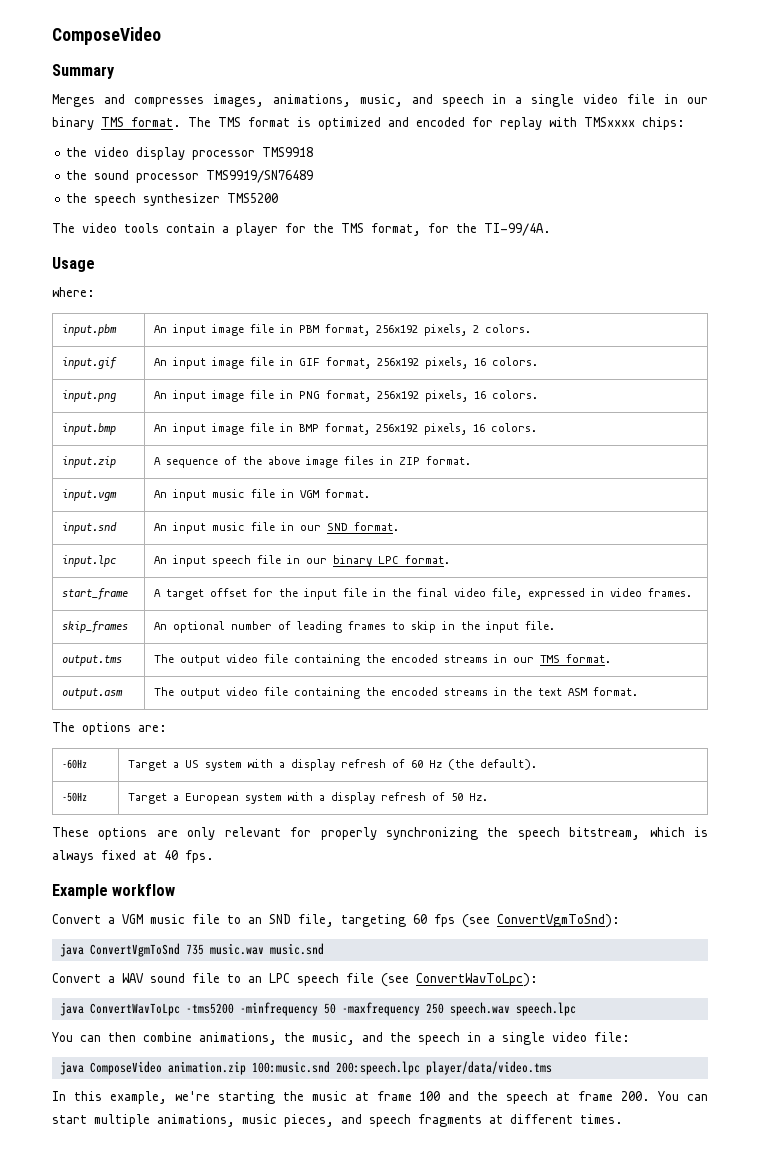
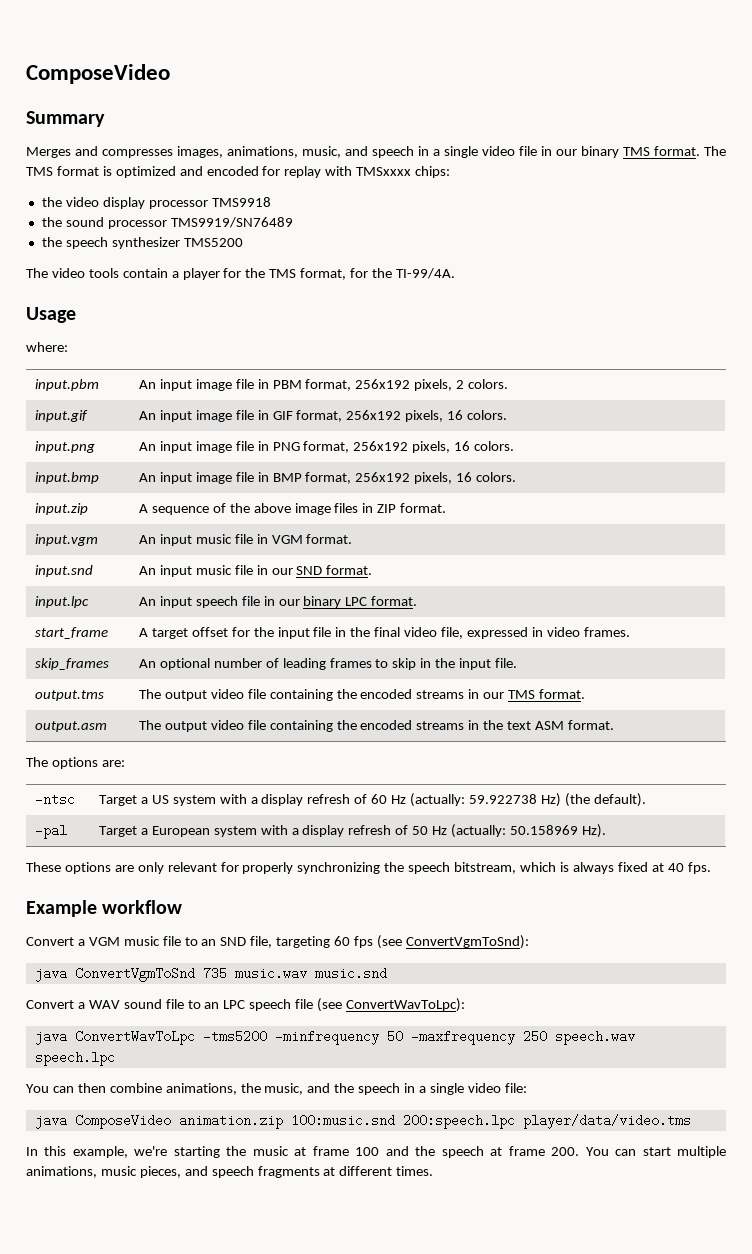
- -60Hz | Target a US system with a display refresh of 60 Hz (the default).
+ -ntsc | Target a US system with a display refresh of 60 Hz (actually: 59.922738 Hz) (the default).
- -50Hz | Target a European system with a display refresh of 50 Hz.
+ -pal | Target a European system with a display refresh of 50 Hz (actually: 50.158969 Hz).

